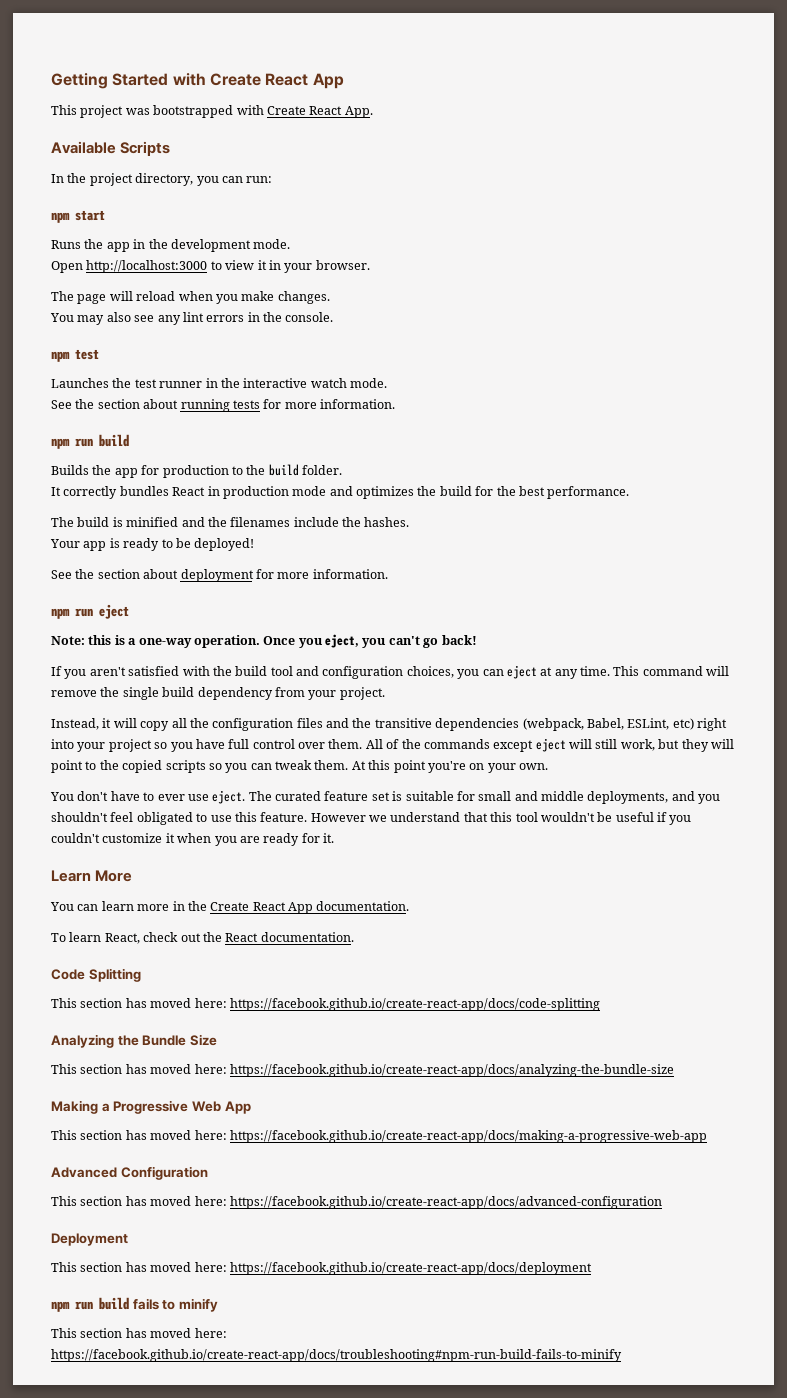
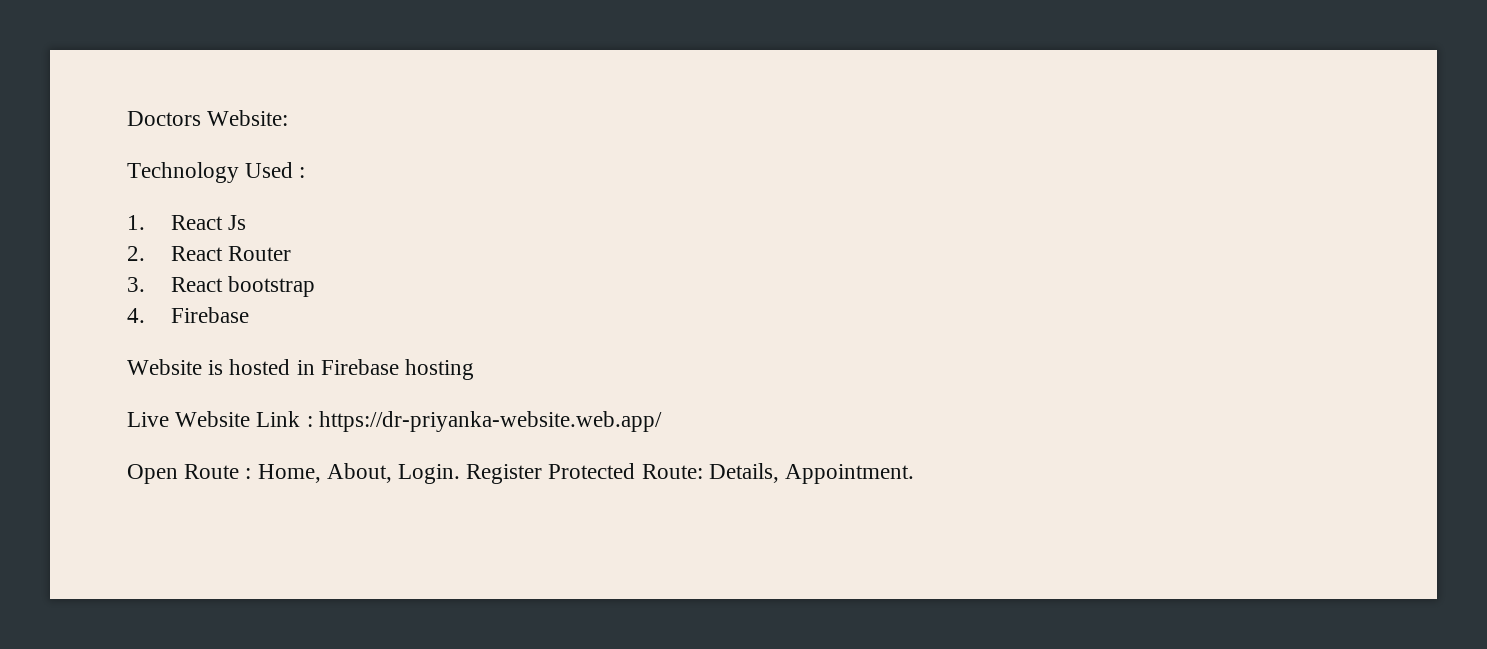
- Getting Started with Create React App
- This project was bootstrapped with Create React App.
- Available Scripts
- In the project directory, you can run:
- npm start
- Runs the app in the development mode.
- Open http://localhost:3000 to view it in your browser.
- The page will reload when you make changes.
- You may also see any lint errors in the console.
- npm test
- Launches the test runner in the interactive watch mode.
- See the section about running tests for more information.
- npm run build
- Builds the app for production to the build folder.
- It correctly bundles React in production mode and optimizes the build for the best performance.
- The build is minified and the filenames include the hashes.
- Your app is ready to be deployed!
- See the section about deployment for more information.
- npm run eject
- Note: this is a one-way operation. Once you eject, you can't go back!
- If you aren't satisfied with the build tool and configuration choices, you can eject at any time. This command will remove the single build dependency from your project.
- Instead, it will copy all the configuration files and the transitive dependencies (webpack, Babel, ESLint, etc) right into your project so you have full control over them. All of the commands except eject will still work, but they will point to the copied scripts so you can tweak them. At this point you're on your own.
- You don't have to ever use eject. The curated feature set is suitable for small and middle deployments, and you shouldn't feel obligated to use this feature. However we understand that this tool wouldn't be useful if you couldn't customize it when you are ready for it.
- Learn More
- You can learn more in the Create React App documentation.
- To learn React, check out the React documentation.
- Code Splitting
- This section has moved here: https://facebook.github.io/create-react-app/docs/code-splitting
- Analyzing the Bundle Size
- This section has moved here: https://facebook.github.io/create-react-app/docs/analyzing-the-bundle-size
- Making a Progressive Web App
- This section has moved here: https://facebook.github.io/create-react-app/docs/making-a-progressive-web-app
- Advanced Configuration
- This section has moved here: https://facebook.github.io/create-react-app/docs/advanced-configuration
- Deployment
- This section has moved here: https://facebook.github.io/create-react-app/docs/deployment
- npm run build fails to minify
- This section has moved here: https://facebook.github.io/create-react-app/docs/troubleshooting#npm-run-build-fails-to-minify
+ Doctors Website:
+ Technology Used :
+ 1. React Js
+ 2. React Router
+ 3. React bootstrap
+ 4. Firebase
+ Website is hosted in Firebase hosting
+ Live Website Link : https://dr-priyanka-website.web.app/
+ Open Route : Home, About, Login. Register Protected Route: Details, Appointment.

